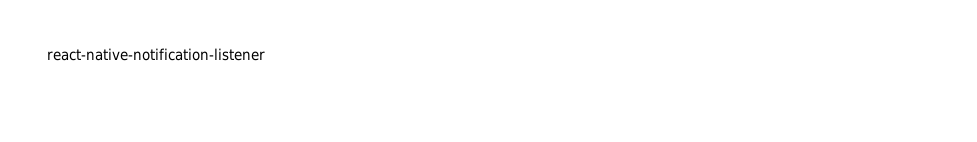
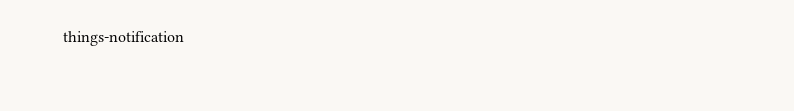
- react-native-notification-listener
+ things-notification

